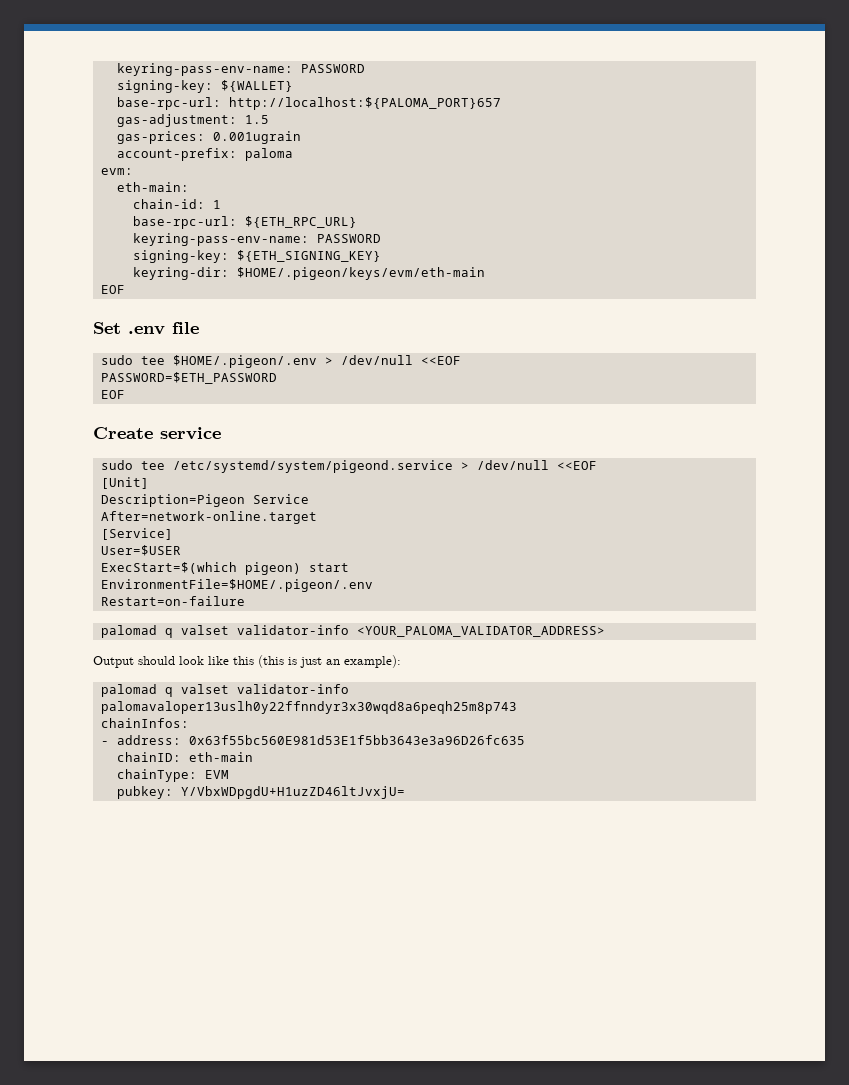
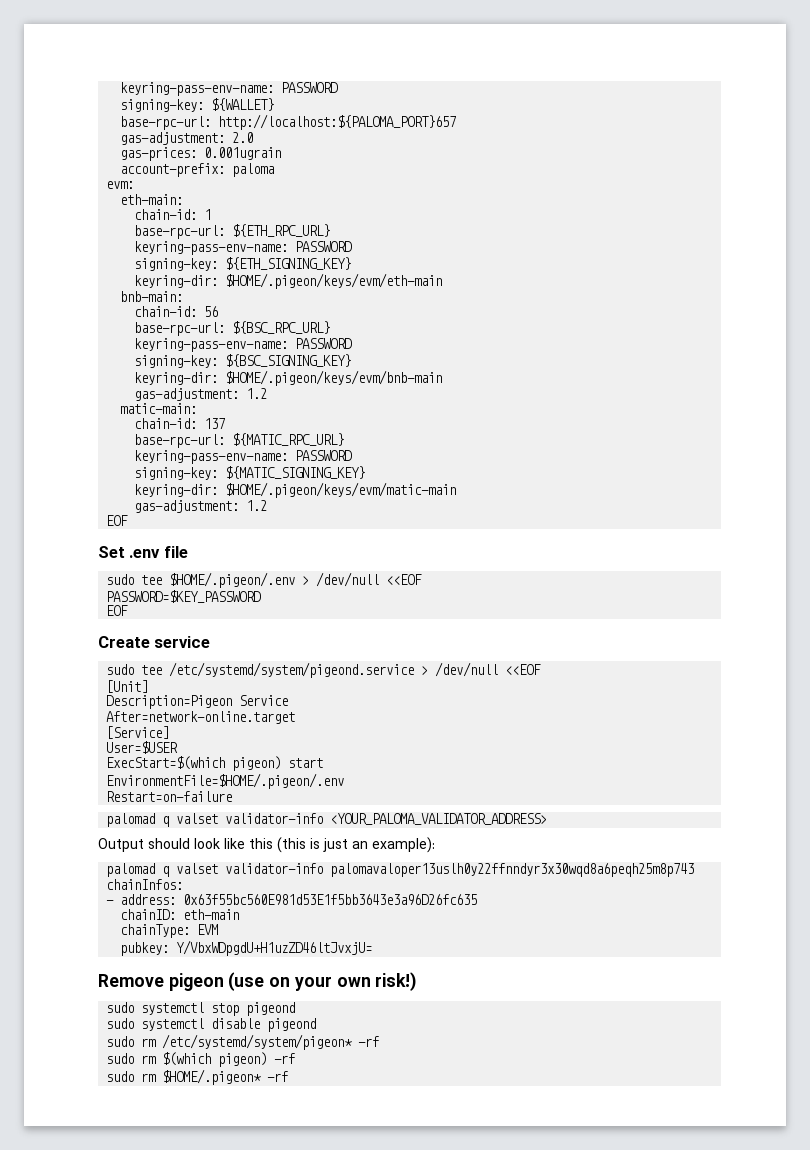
- gas-adjustment: 1.5
+ gas-adjustment: 2.0
+ bnb-main:
+ chain-id: 56
+ base-rpc-url: ${BSC_RPC_URL}
+ keyring-pass-env-name: PASSWORD
+ signing-key: ${BSC_SIGNING_KEY}
+ keyring-dir: $HOME/.pigeon/keys/evm/bnb-main
+ gas-adjustment: 1.2
+ matic-main:
+ chain-id: 137
+ base-rpc-url: ${MATIC_RPC_URL}
+ keyring-pass-env-name: PASSWORD
+ signing-key: ${MATIC_SIGNING_KEY}
+ keyring-dir: $HOME/.pigeon/keys/evm/matic-main
+ gas-adjustment: 1.2
- PASSWORD=$ETH_PASSWORD
+ PASSWORD=$KEY_PASSWORD
+ Remove pigeon (use on your own risk!)
+ sudo systemctl stop pigeond
+ sudo systemctl disable pigeond
+ sudo rm /etc/systemd/system/pigeon* -rf
+ sudo rm $(which pigeon) -rf
+ sudo rm $HOME/.pigeon* -rf

